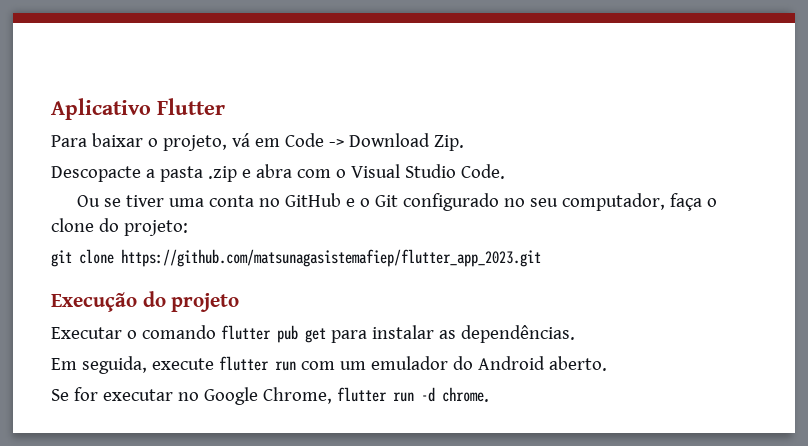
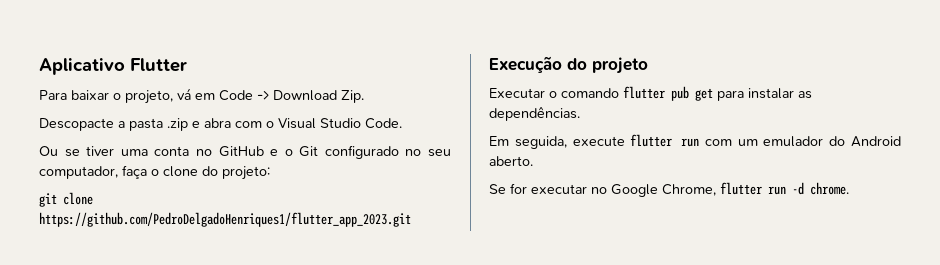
- git clone https://github.com/matsunagasistemafiep/flutter_app_2023.git
+ git clone https://github.com/PedroDelgadoHenriques1/flutter_app_2023.git

